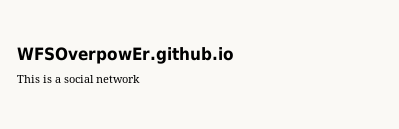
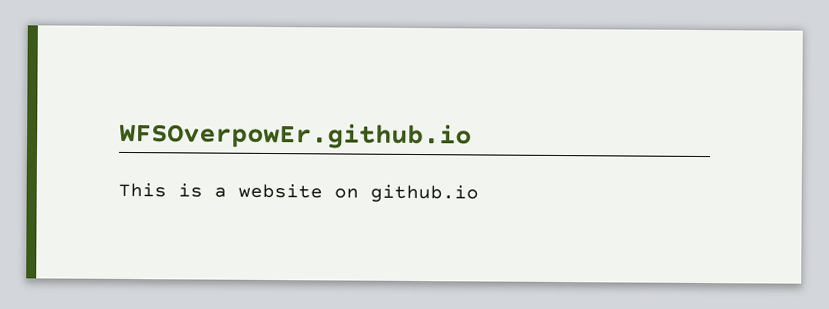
- This is a social network
+ This is a website on github.io

